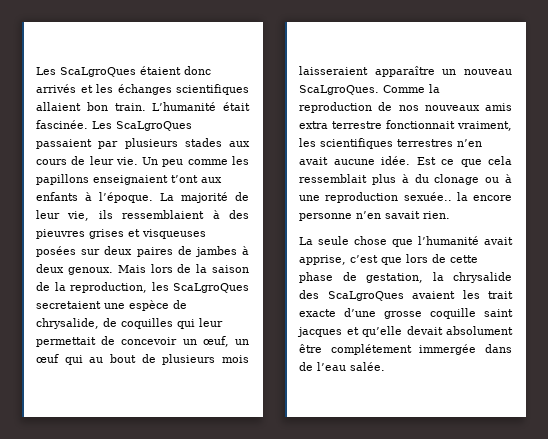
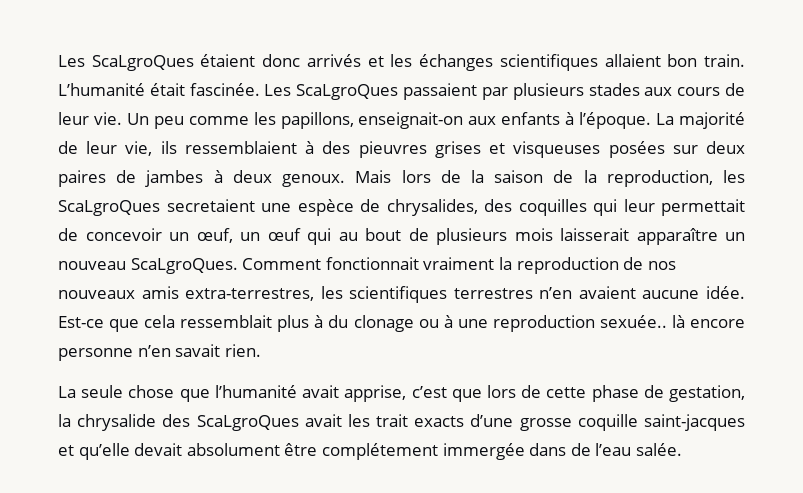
- Un peu comme les papillons enseignaient t’ont aux enfants à l’époque.
+ Un peu comme les papillons, enseignait-on aux enfants à l’époque.
- Mais lors de la saison de la reproduction, les ScaLgroQues secretaient une espèce de chrysalide, de coquilles qui leur permettait de concevoir un œuf, un œuf qui au bout de plusieurs mois laisseraient apparaître un nouveau ScaLgroQues.
+ Mais lors de la saison de la reproduction, les ScaLgroQues secretaient une espèce de chrysalides, des coquilles qui leur permettait de concevoir un œuf, un œuf qui au bout de plusieurs mois laisserait apparaître un nouveau ScaLgroQues.
- Comme la reproduction de nos nouveaux amis extra terrestre fonctionnait vraiment, les scientifiques terrestres n’en avait aucune idée.
+ Comment fonctionnait vraiment la reproduction de nos nouveaux amis extra-terrestres, les scientifiques terrestres n’en avaient aucune idée.
- Est ce que cela ressemblait plus à du clonage ou à une reproduction sexuée.. la encore personne n’en savait rien.
+ Est-ce que cela ressemblait plus à du clonage ou à une reproduction sexuée.. là encore personne n’en savait rien.
- La seule chose que l’humanité avait apprise, c’est que lors de cette phase de gestation, la chrysalide des ScaLgroQues avaient les trait exacte d’une grosse coquille saint jacques et qu’elle devait absolument être complétement immergée dans de l’eau salée.
+ La seule chose que l’humanité avait apprise, c’est que lors de cette phase de gestation, la chrysalide des ScaLgroQues avait les trait exacts d’une grosse coquille saint-jacques et qu’elle devait absolument être complétement immergée dans de l’eau salée.

